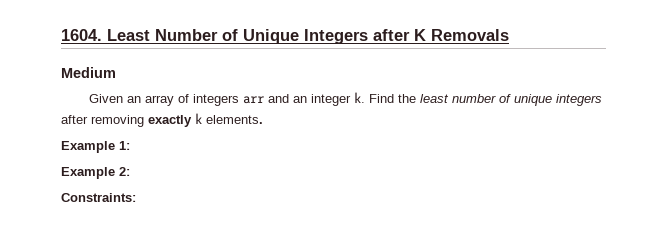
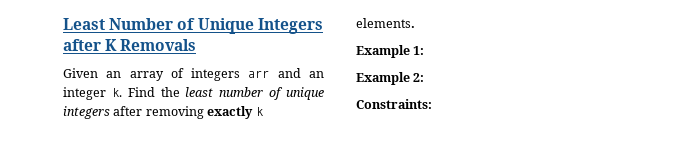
- 1604.
- Medium

